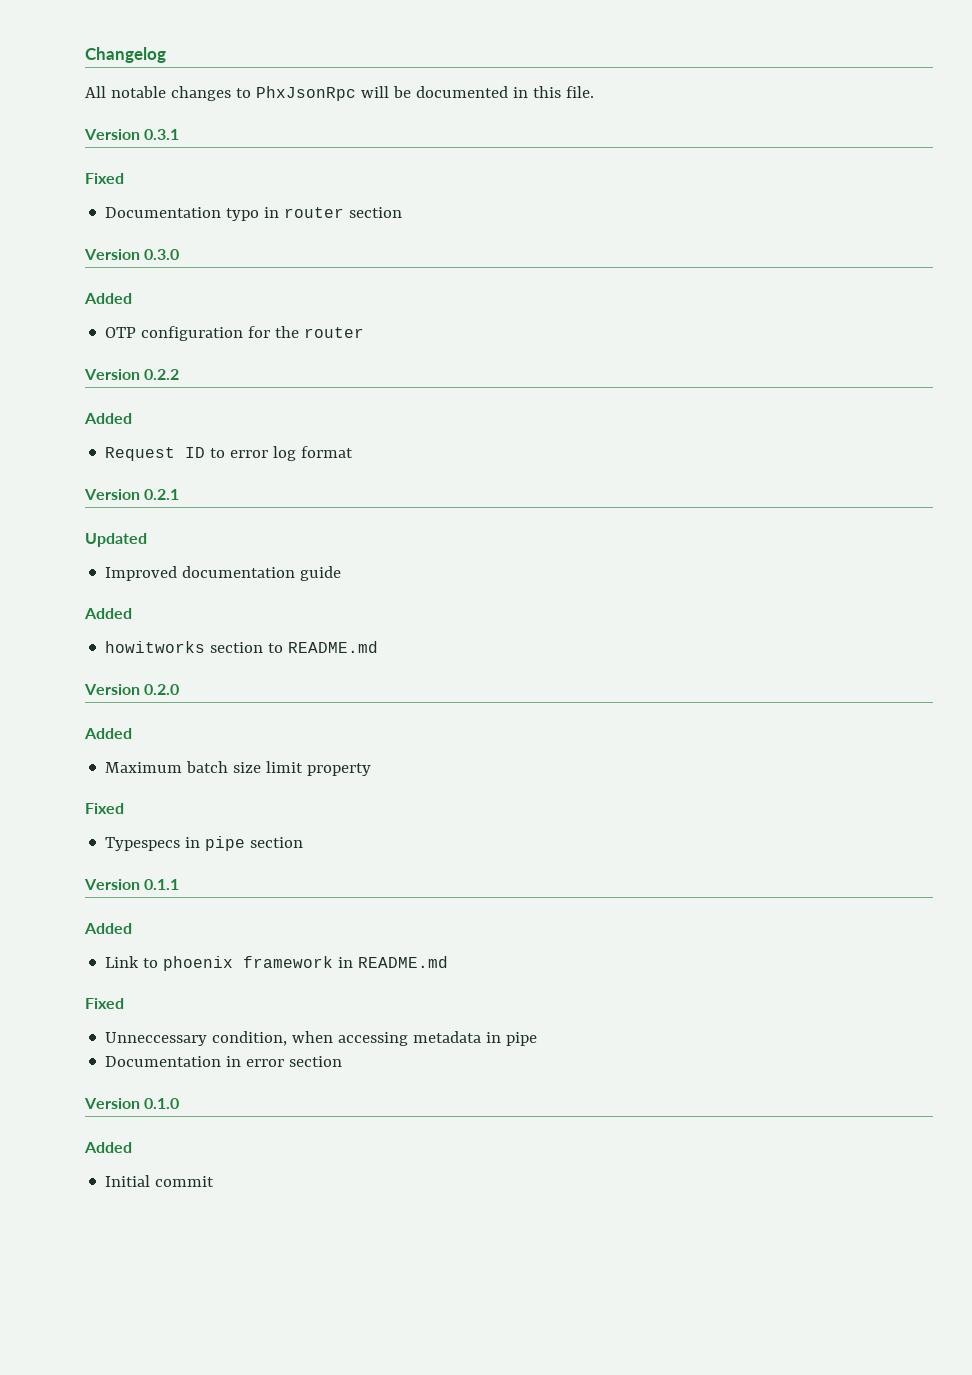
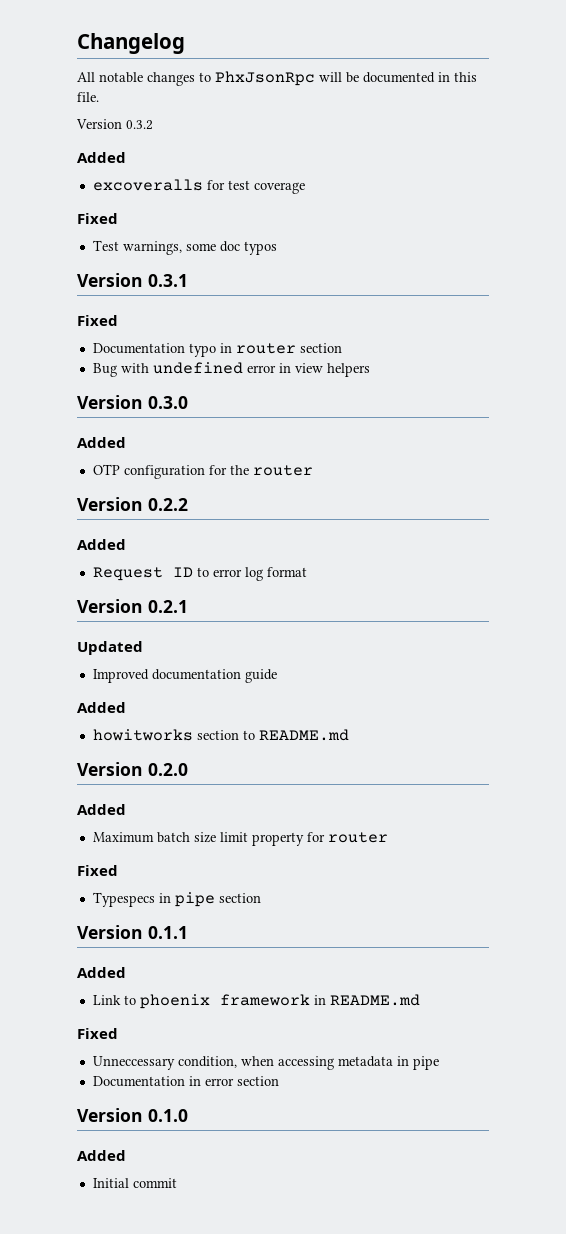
+ Version 0.3.2
+ Added
+ excoveralls for test coverage
+ Fixed
+ Test warnings, some doc typos
+ Bug with undefined error in view helpers
- Maximum batch size limit property
+ Maximum batch size limit property for router

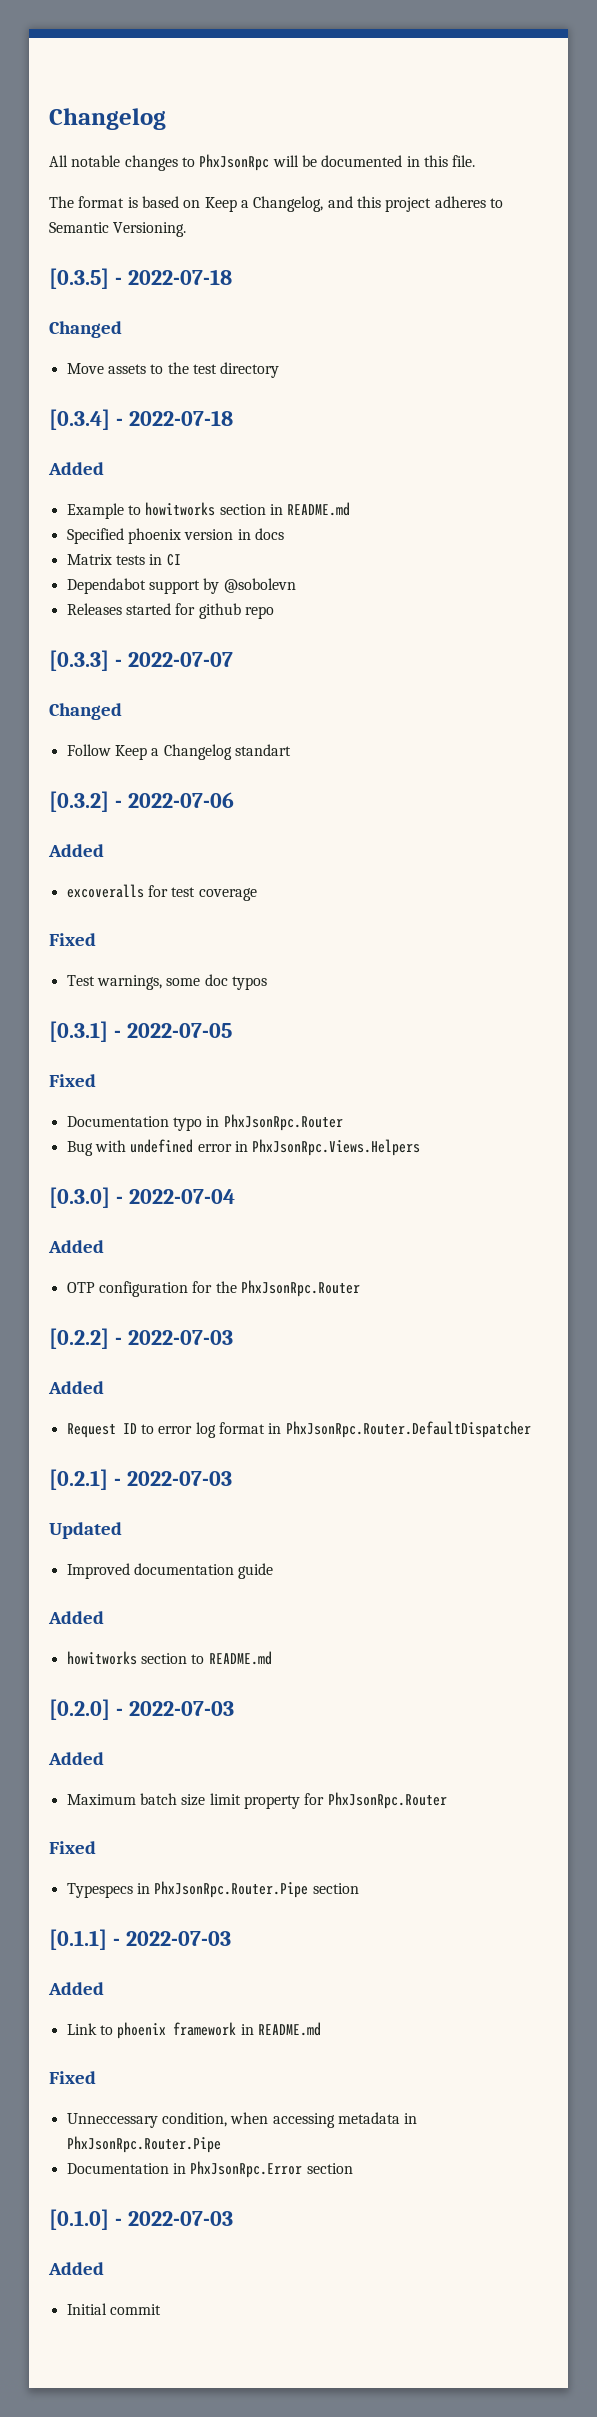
- Version 0.3.2
+ The format is based on Keep a Changelog, and this project adheres to Semantic Versioning.
+ [0.3.5] - 2022-07-18
+ Changed
+ Move assets to the test directory
+ [0.3.4] - 2022-07-18
+ Added
+ Example to howitworks section in README.md
+ Specified phoenix version in docs
+ Matrix tests in CI
+ Dependabot support by @sobolevn
+ Releases started for github repo
+ [0.3.3] - 2022-07-07
+ Changed
+ Follow Keep a Changelog standart
+ [0.3.2] - 2022-07-06
- Version 0.3.1
+ [0.3.1] - 2022-07-05
- Documentation typo in router section
+ Documentation typo in PhxJsonRpc.Router
- Bug with undefined error in view helpers
- Version 0.3.0
+ Bug with undefined error in PhxJsonRpc.Views.Helpers
+ [0.3.0] - 2022-07-04
- OTP configuration for the router
- Version 0.2.2
+ OTP configuration for the PhxJsonRpc.Router
+ [0.2.2] - 2022-07-03
- Request ID to error log format
- Version 0.2.1
+ Request ID to error log format in PhxJsonRpc.Router.DefaultDispatcher
+ [0.2.1] - 2022-07-03
- Version 0.2.0
+ [0.2.0] - 2022-07-03
- Maximum batch size limit property for router
+ Maximum batch size limit property for PhxJsonRpc.Router
- Typespecs in pipe section
- Version 0.1.1
+ Typespecs in PhxJsonRpc.Router.Pipe section
+ [0.1.1] - 2022-07-03
- Unneccessary condition, when accessing metadata in pipe
+ Unneccessary condition, when accessing metadata in PhxJsonRpc.Router.Pipe
- Documentation in error section
- Version 0.1.0
+ Documentation in PhxJsonRpc.Error section
+ [0.1.0] - 2022-07-03

